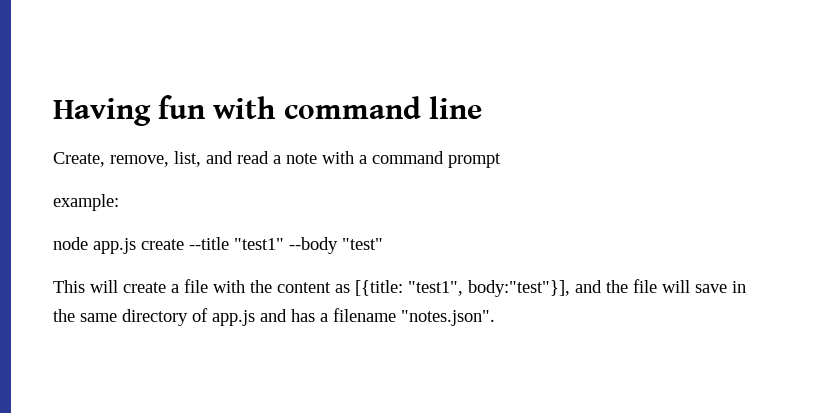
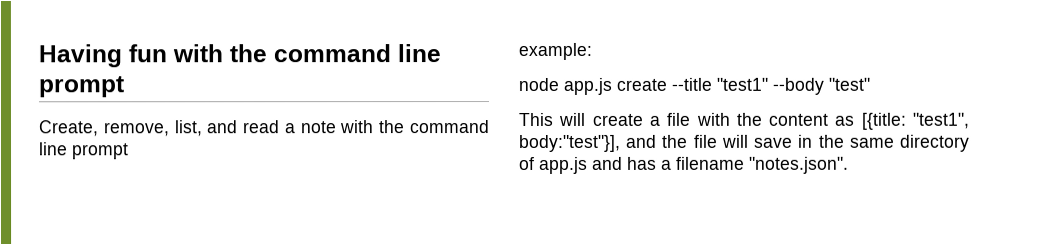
- Having fun with command line
+ Having fun with the command line prompt
- Create, remove, list, and read a note with a command prompt
+ Create, remove, list, and read a note with the command line prompt

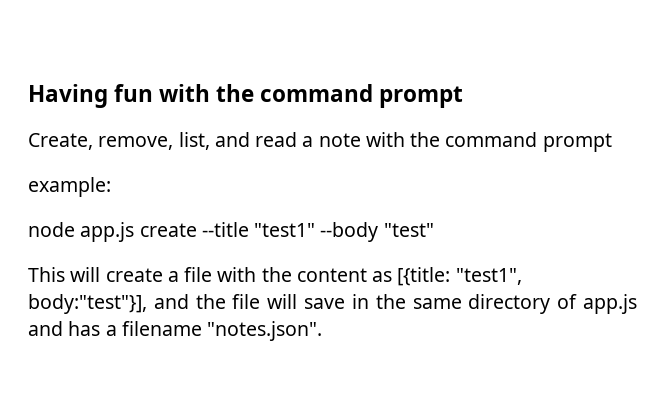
- Having fun with the command line prompt
+ Having fun with the command prompt
- Create, remove, list, and read a note with the command line prompt
+ Create, remove, list, and read a note with the command prompt

